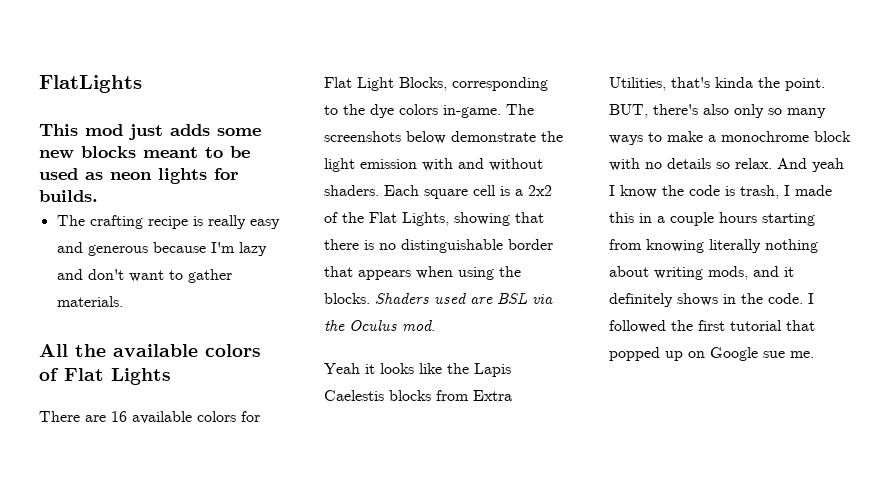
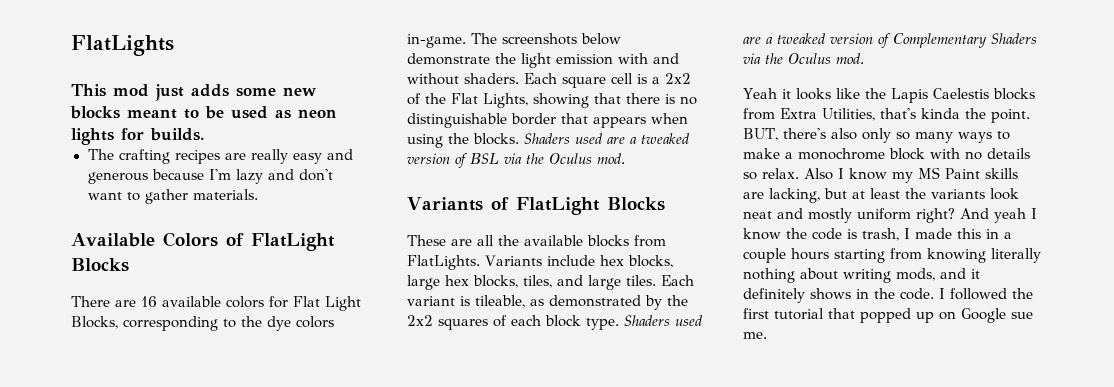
- The crafting recipe is really easy and generous because I'm lazy and don't want to gather materials.
+ The crafting recipes are really easy and generous because I'm lazy and don't want to gather materials.
- All the available colors of Flat Lights
+ Available Colors of FlatLight Blocks
- Shaders used are BSL via the Oculus mod.
+ Shaders used are a tweaked version of BSL via the Oculus mod.
+ Variants of FlatLight Blocks
+ These are all the available blocks from FlatLights. Variants include hex blocks, large hex blocks, tiles, and large tiles. Each variant is tileable, as demonstrated by the 2x2 squares of each block type. Shaders used are a tweaked version of Complementary Shaders via the Oculus mod.
+ Also I know my MS Paint skills are lacking, but at least the variants look neat and mostly uniform right?

